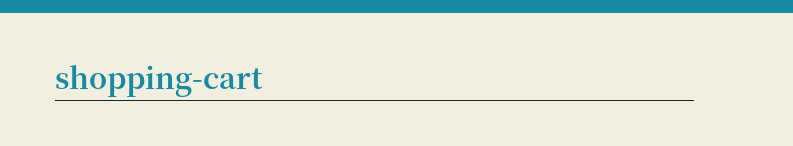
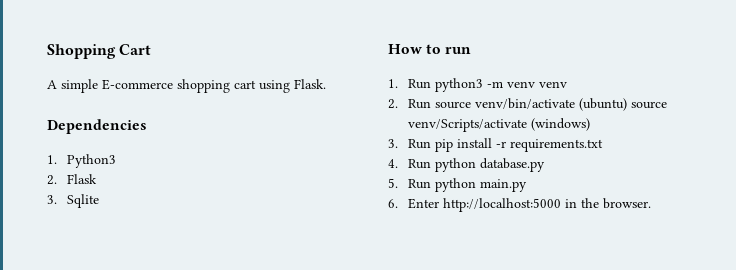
- shopping-cart
+ Shopping Cart
+ A simple E-commerce shopping cart using Flask.
+ Dependencies
+ 1. Python3
+ 2. Flask
+ 3. Sqlite
+ How to run
+ 1. Run python3 -m venv venv
+ 2. Run source venv/bin/activate (ubuntu) source venv/Scripts/activate (windows)
+ 3. Run pip install -r requirements.txt
+ 4. Run python database.py
+ 5. Run python main.py
+ 6. Enter http://localhost:5000 in the browser.

